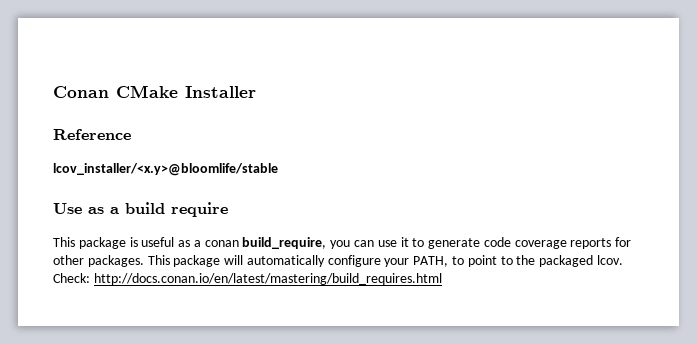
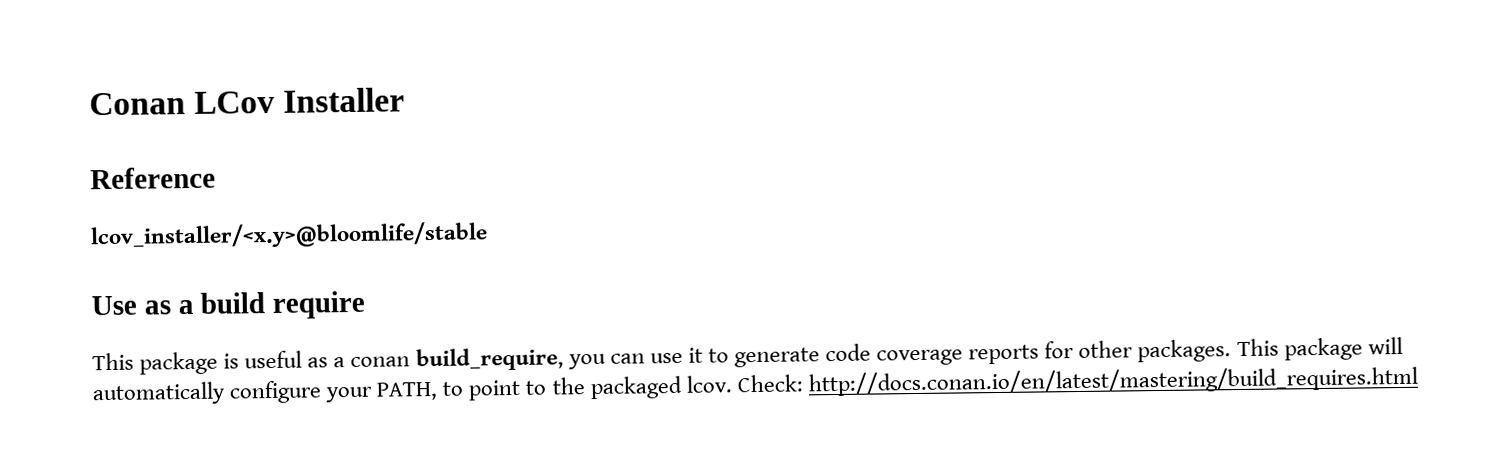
- Conan CMake Installer
+ Conan LCov Installer

